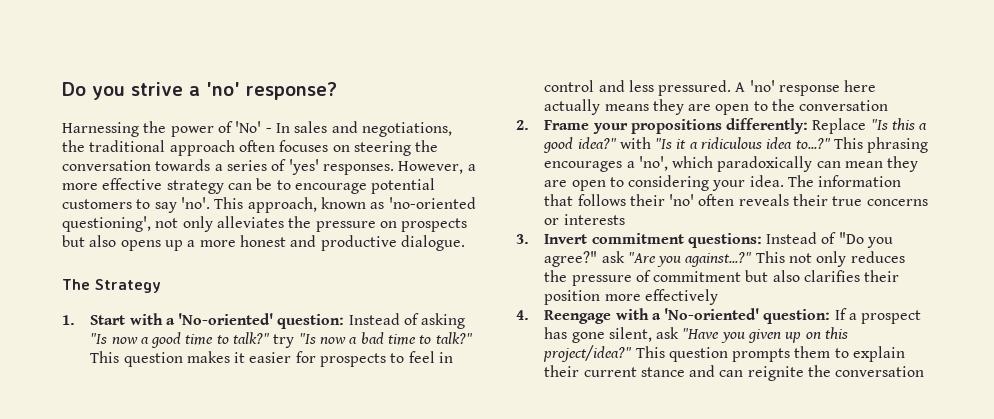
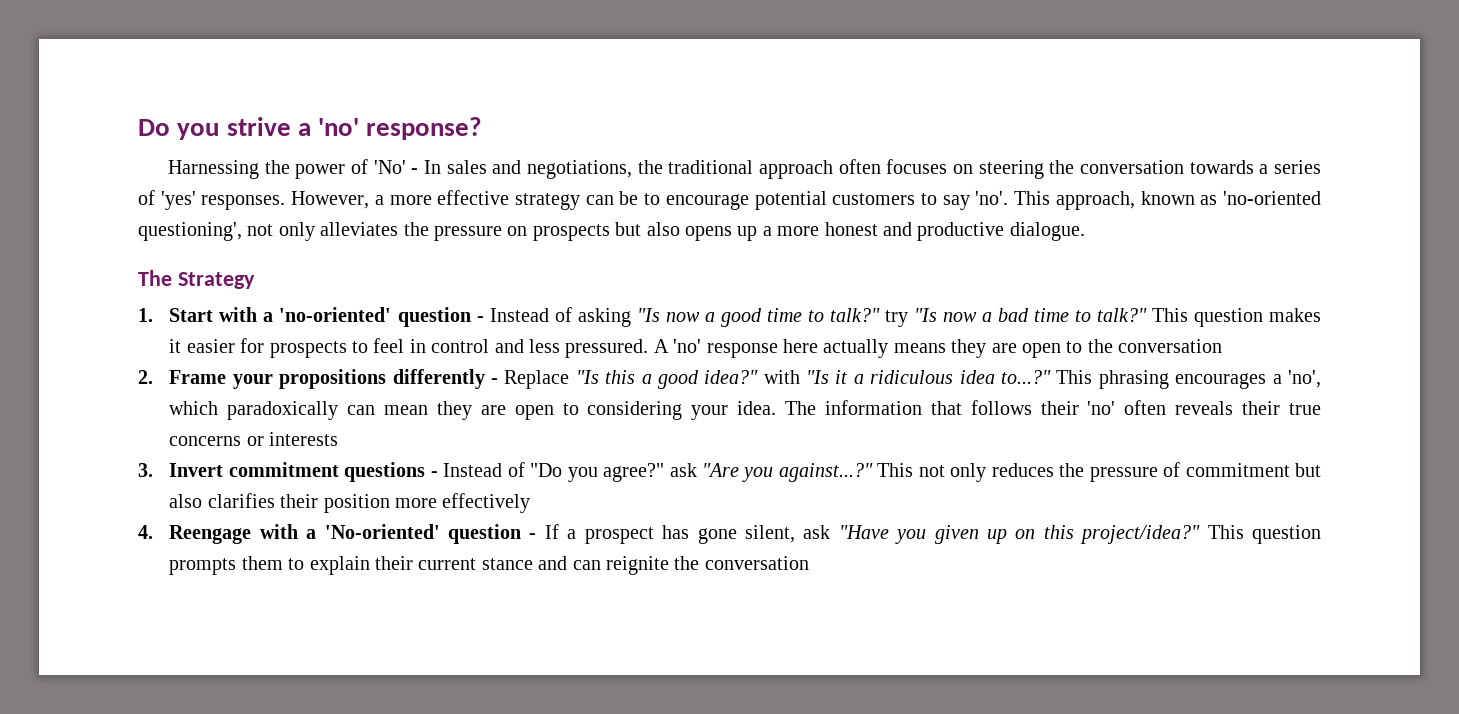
- 1. Start with a 'No-oriented' question: Instead of asking "Is now a good time to talk?" try "Is now a bad time to talk?"
+ 1. Start with a 'no-oriented' question - Instead of asking "Is now a good time to talk?" try "Is now a bad time to talk?"
- 2. Frame your propositions differently: Replace "Is this a good idea?" with "Is it a ridiculous idea to...?"
+ 2. Frame your propositions differently - Replace "Is this a good idea?" with "Is it a ridiculous idea to...?"
- 3. Invert commitment questions: Instead of "Do you agree?" ask "Are you against...?"
+ 3. Invert commitment questions - Instead of "Do you agree?" ask "Are you against...?"
- 4. Reengage with a 'No-oriented' question: If a prospect has gone silent, ask "Have you given up on this project/idea?"
+ 4. Reengage with a 'No-oriented' question - If a prospect has gone silent, ask "Have you given up on this project/idea?"

